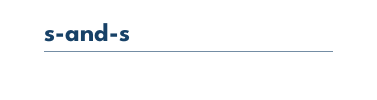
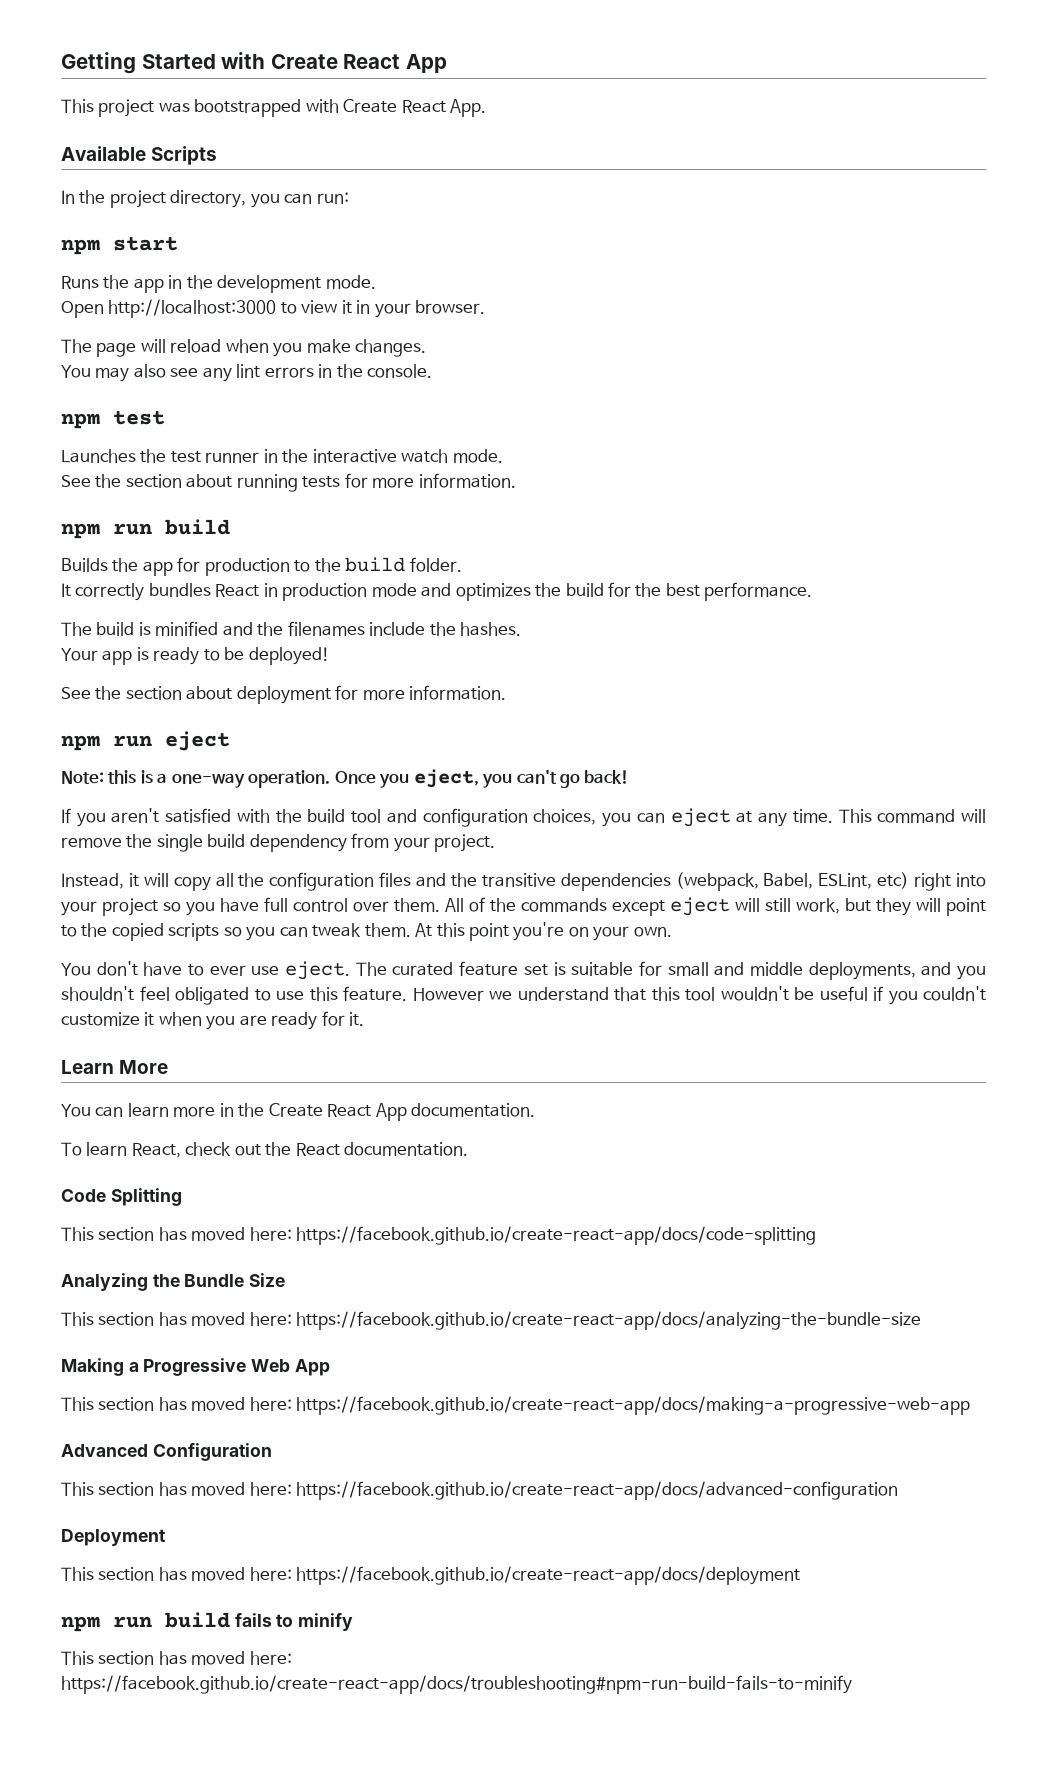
- s-and-s
+ Getting Started with Create React App
+ This project was bootstrapped with Create React App.
+ Available Scripts
+ In the project directory, you can run:
+ npm start
+ Runs the app in the development mode.
+ Open http://localhost:3000 to view it in your browser.
+ The page will reload when you make changes.
+ You may also see any lint errors in the console.
+ npm test
+ Launches the test runner in the interactive watch mode.
+ See the section about running tests for more information.
+ npm run build
+ Builds the app for production to the build folder.
+ It correctly bundles React in production mode and optimizes the build for the best performance.
+ The build is minified and the filenames include the hashes.
+ Your app is ready to be deployed!
+ See the section about deployment for more information.
+ npm run eject
+ Note: this is a one-way operation. Once you eject, you can't go back!
+ If you aren't satisfied with the build tool and configuration choices, you can eject at any time. This command will remove the single build dependency from your project.
+ Instead, it will copy all the configuration files and the transitive dependencies (webpack, Babel, ESLint, etc) right into your project so you have full control over them. All of the commands except eject will still work, but they will point to the copied scripts so you can tweak them. At this point you're on your own.
+ You don't have to ever use eject. The curated feature set is suitable for small and middle deployments, and you shouldn't feel obligated to use this feature. However we understand that this tool wouldn't be useful if you couldn't customize it when you are ready for it.
+ Learn More
+ You can learn more in the Create React App documentation.
+ To learn React, check out the React documentation.
+ Code Splitting
+ This section has moved here: https://facebook.github.io/create-react-app/docs/code-splitting
+ Analyzing the Bundle Size
+ This section has moved here: https://facebook.github.io/create-react-app/docs/analyzing-the-bundle-size
+ Making a Progressive Web App
+ This section has moved here: https://facebook.github.io/create-react-app/docs/making-a-progressive-web-app
+ Advanced Configuration
+ This section has moved here: https://facebook.github.io/create-react-app/docs/advanced-configuration
+ Deployment
+ This section has moved here: https://facebook.github.io/create-react-app/docs/deployment
+ npm run build fails to minify
+ This section has moved here: https://facebook.github.io/create-react-app/docs/troubleshooting#npm-run-build-fails-to-minify

